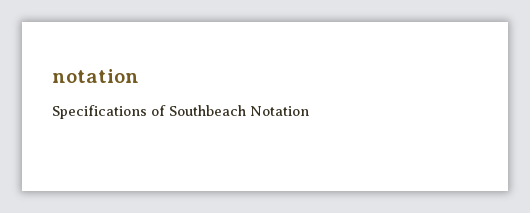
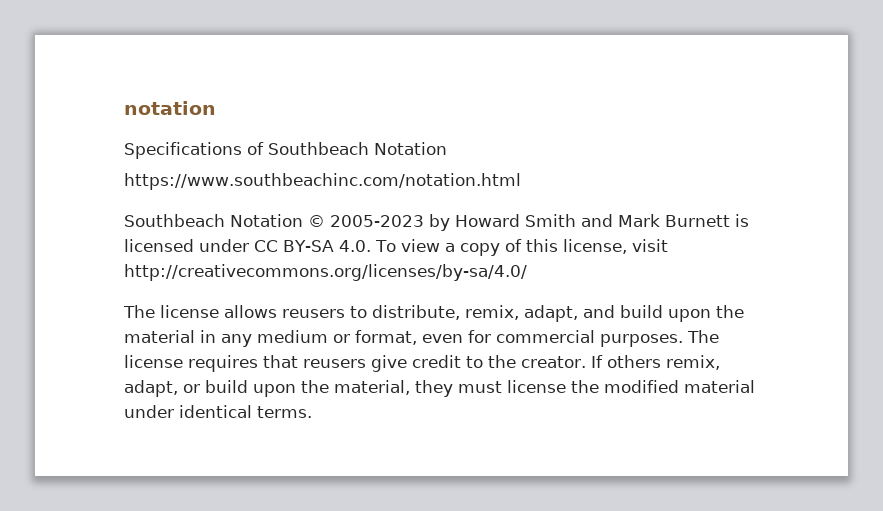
+ https://www.southbeachinc.com/notation.html
+ Southbeach Notation © 2005-2023 by Howard Smith and Mark Burnett is licensed under CC BY-SA 4.0. To view a copy of this license, visit http://creativecommons.org/licenses/by-sa/4.0/
+ The license allows reusers to distribute, remix, adapt, and build upon the material in any medium or format, even for commercial purposes. The license requires that reusers give credit to the creator. If others remix, adapt, or build upon the material, they must license the modified material under identical terms.

